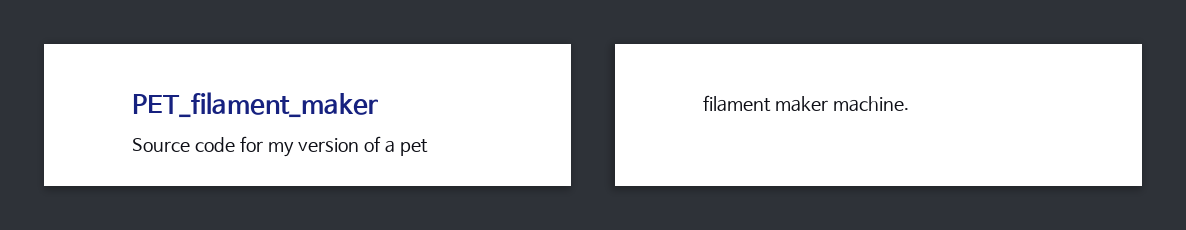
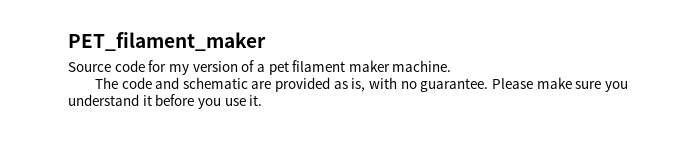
+ The code and schematic are provided as is, with no guarantee. Please make sure you understand it before you use it.

